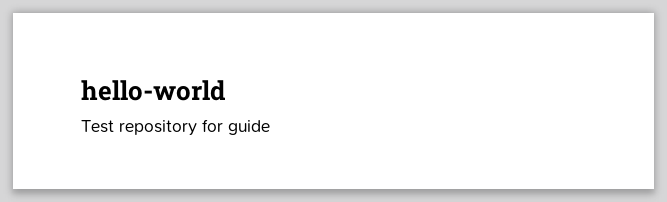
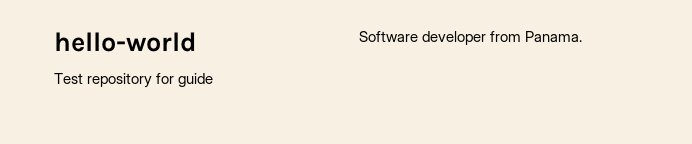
+ Software developer from Panama.

